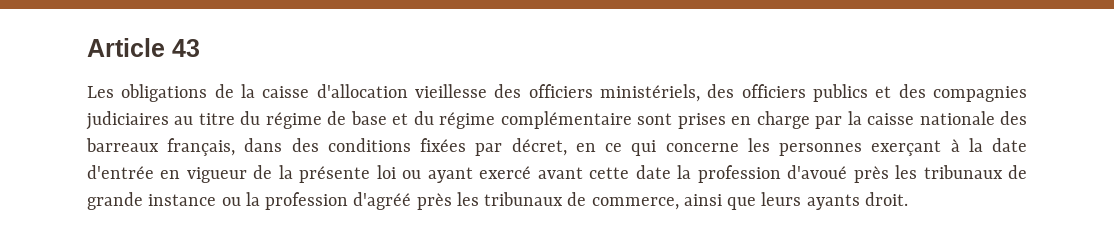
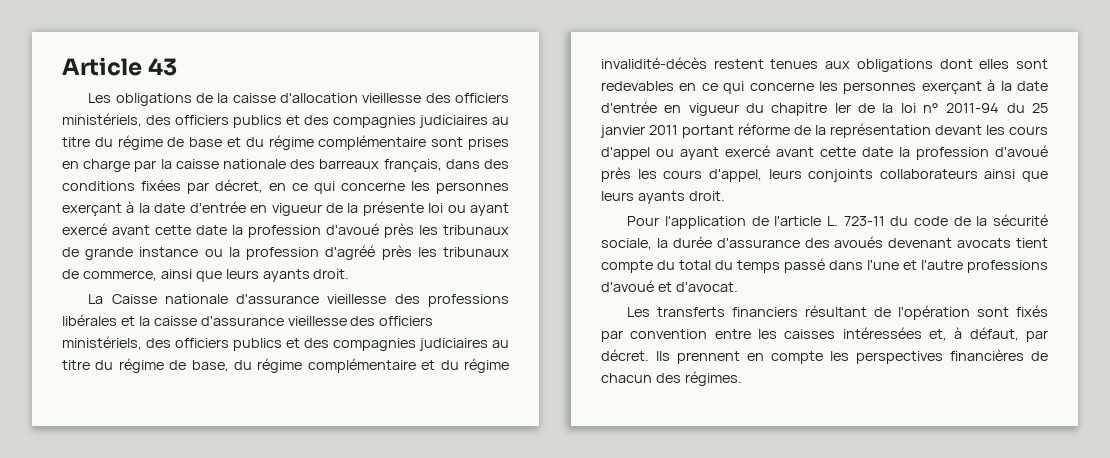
+ La Caisse nationale d'assurance vieillesse des professions libérales et la caisse d'assurance vieillesse des officiers ministériels, des officiers publics et des compagnies judiciaires au titre du régime de base, du régime complémentaire et du régime invalidité-décès restent tenues aux obligations dont elles sont redevables en ce qui concerne les personnes exerçant à la date d'entrée en vigueur du chapitre Ier de la loi n° 2011-94 du 25 janvier 2011 portant réforme de la représentation devant les cours d'appel ou ayant exercé avant cette date la profession d'avoué près les cours d'appel, leurs conjoints collaborateurs ainsi que leurs ayants droit.
+ Pour l'application de l'article L. 723-11 du code de la sécurité sociale, la durée d'assurance des avoués devenant avocats tient compte du total du temps passé dans l'une et l'autre professions d'avoué et d'avocat.
+ Les transferts financiers résultant de l'opération sont fixés par convention entre les caisses intéressées et, à défaut, par décret. Ils prennent en compte les perspectives financières de chacun des régimes.

